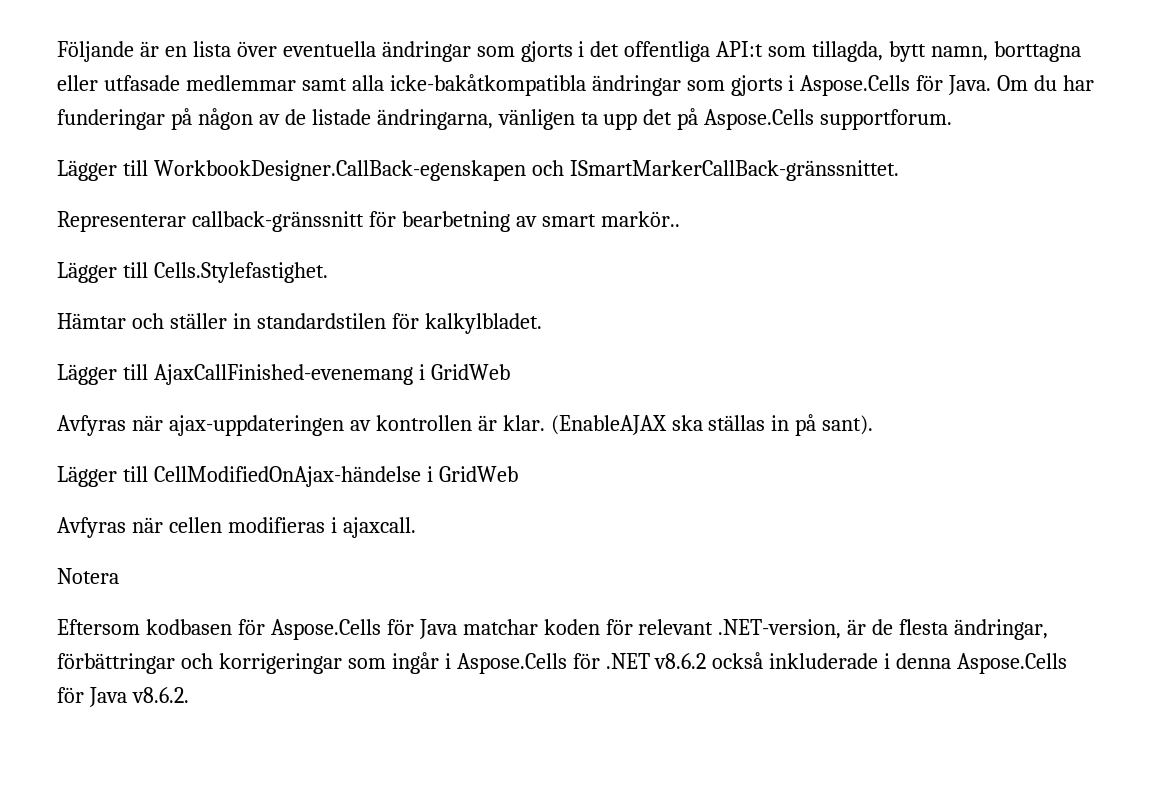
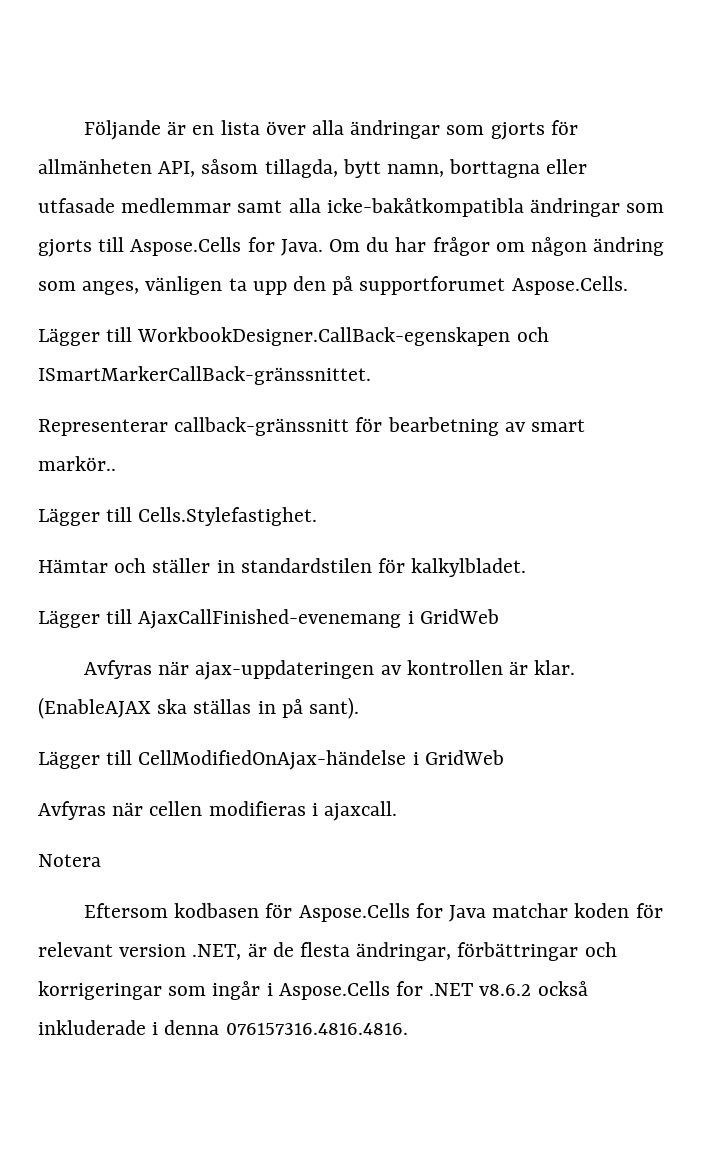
- Följande är en lista över eventuella ändringar som gjorts i det offentliga API:t som tillagda, bytt namn, borttagna eller utfasade medlemmar samt alla icke-bakåtkompatibla ändringar som gjorts i Aspose.Cells för Java.
+ Följande är en lista över alla ändringar som gjorts för allmänheten API, såsom tillagda, bytt namn, borttagna eller utfasade medlemmar samt alla icke-bakåtkompatibla ändringar som gjorts till Aspose.Cells for Java.
- Om du har funderingar på någon av de listade ändringarna, vänligen ta upp det på Aspose.Cells supportforum.
+ Om du har frågor om någon ändring som anges, vänligen ta upp den på supportforumet Aspose.Cells.
- Eftersom kodbasen för Aspose.Cells för Java matchar koden för relevant .NET-version, är de flesta ändringar, förbättringar och korrigeringar som ingår i Aspose.Cells för .NET v8.6.2 också inkluderade i denna Aspose.Cells för Java v8.6.2.
+ Eftersom kodbasen för Aspose.Cells for Java matchar koden för relevant version .NET, är de flesta ändringar, förbättringar och korrigeringar som ingår i Aspose.Cells for .NET v8.6.2 också inkluderade i denna 076157316.4816.4816.

